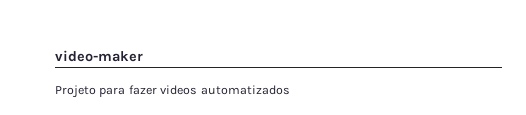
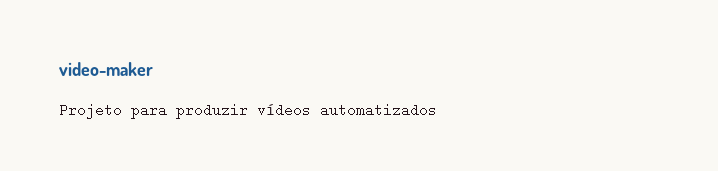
- Projeto para fazer videos automatizados
+ Projeto para produzir vídeos automatizados

